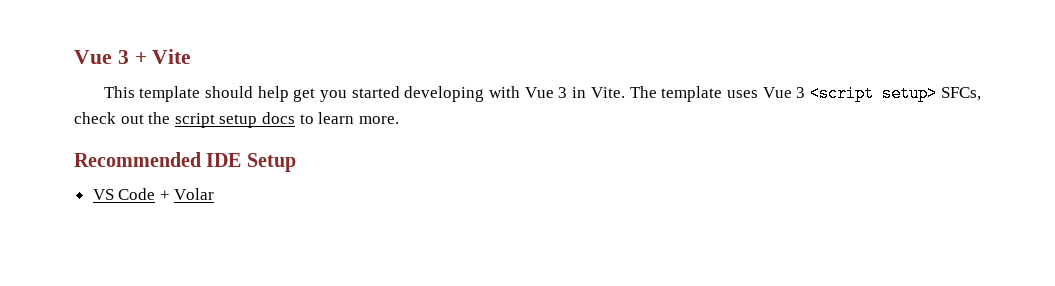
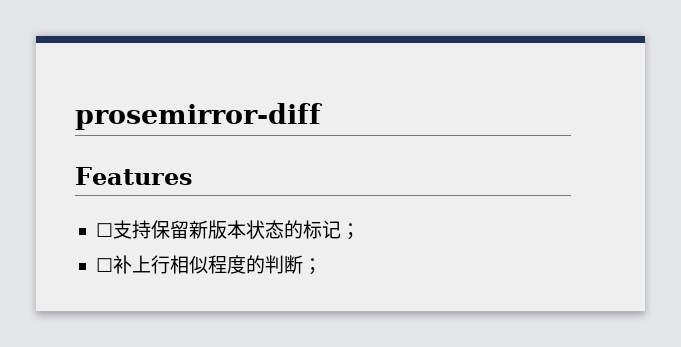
- Vue 3 + Vite
- This template should help get you started developing with Vue 3 in Vite. The template uses Vue 3 <script setup> SFCs, check out the script setup docs to learn more.
- Recommended IDE Setup
- VS Code + Volar
+ prosemirror-diff
+ Features
+ ☐支持保留新版本状态的标记；
+ ☐补上行相似程度的判断；

